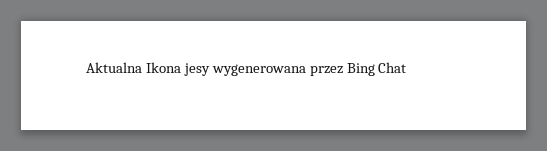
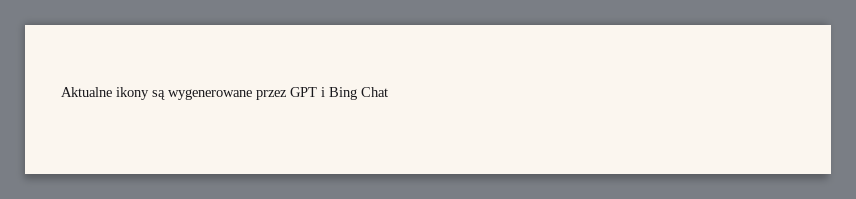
- Aktualna Ikona jesy wygenerowana przez Bing Chat
+ Aktualne ikony są wygenerowane przez GPT i Bing Chat

